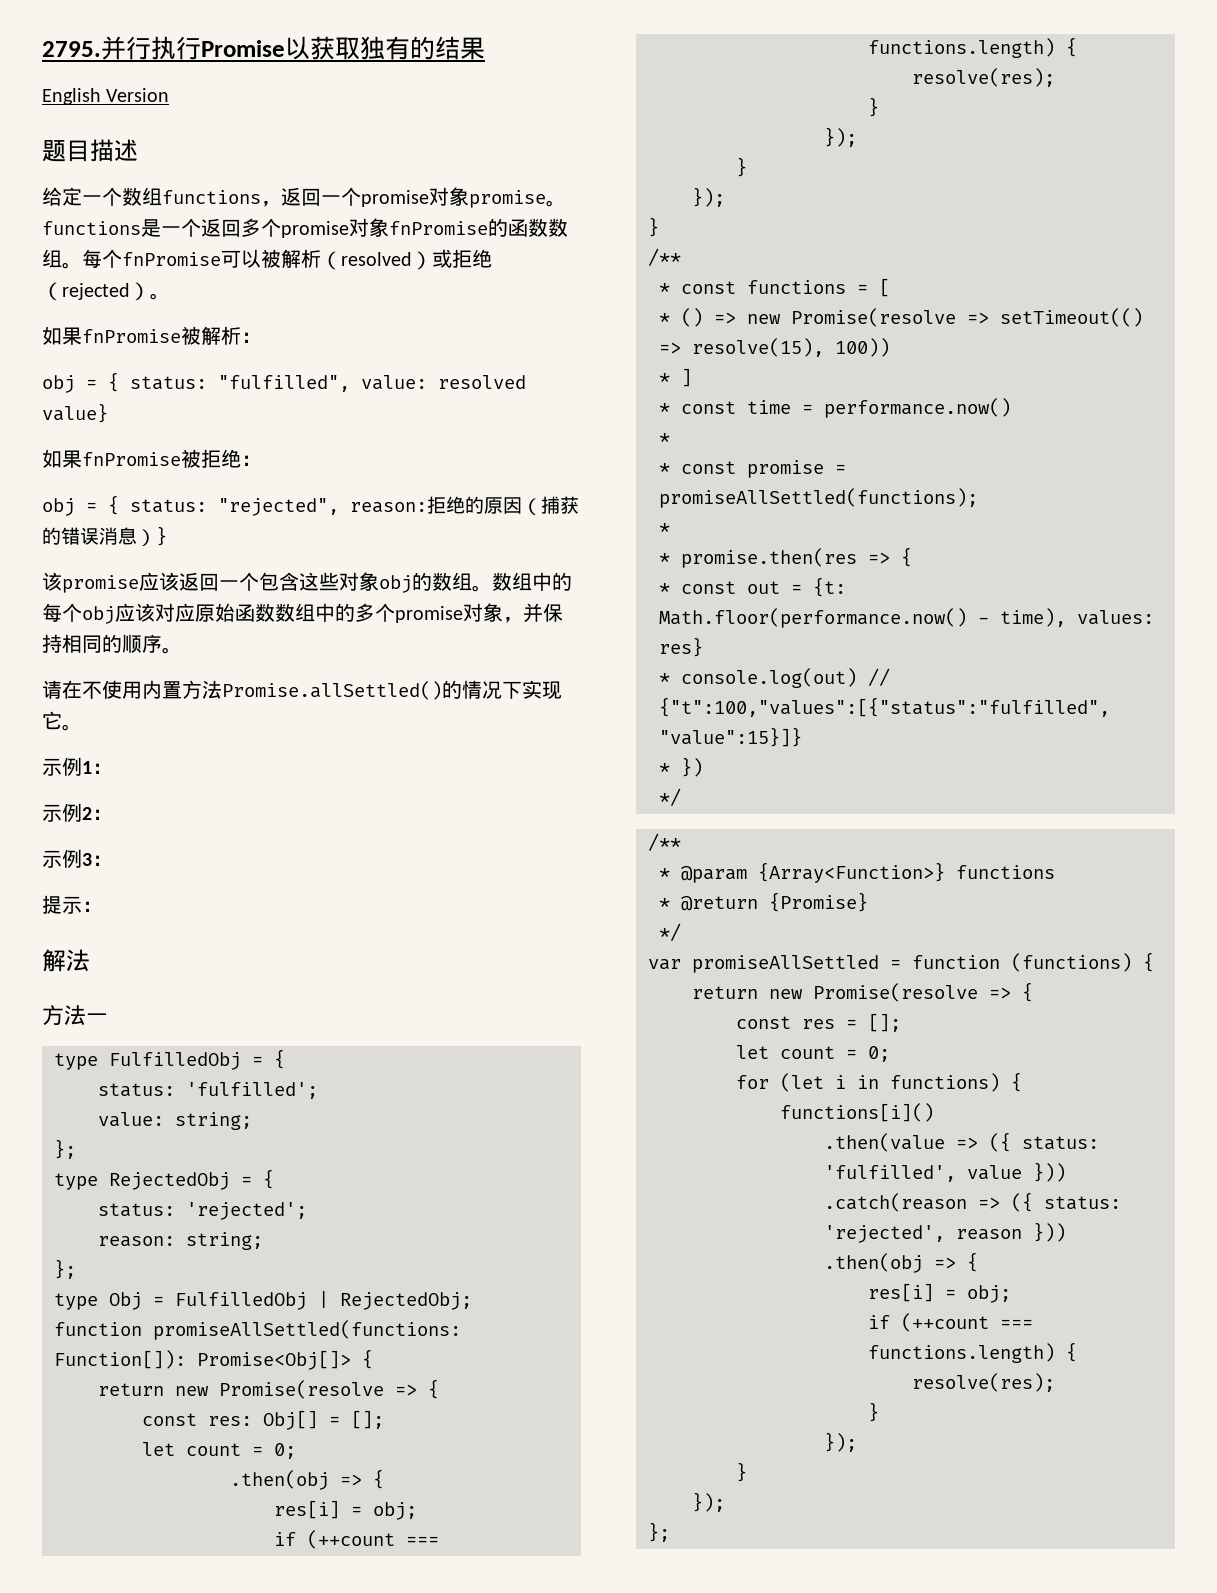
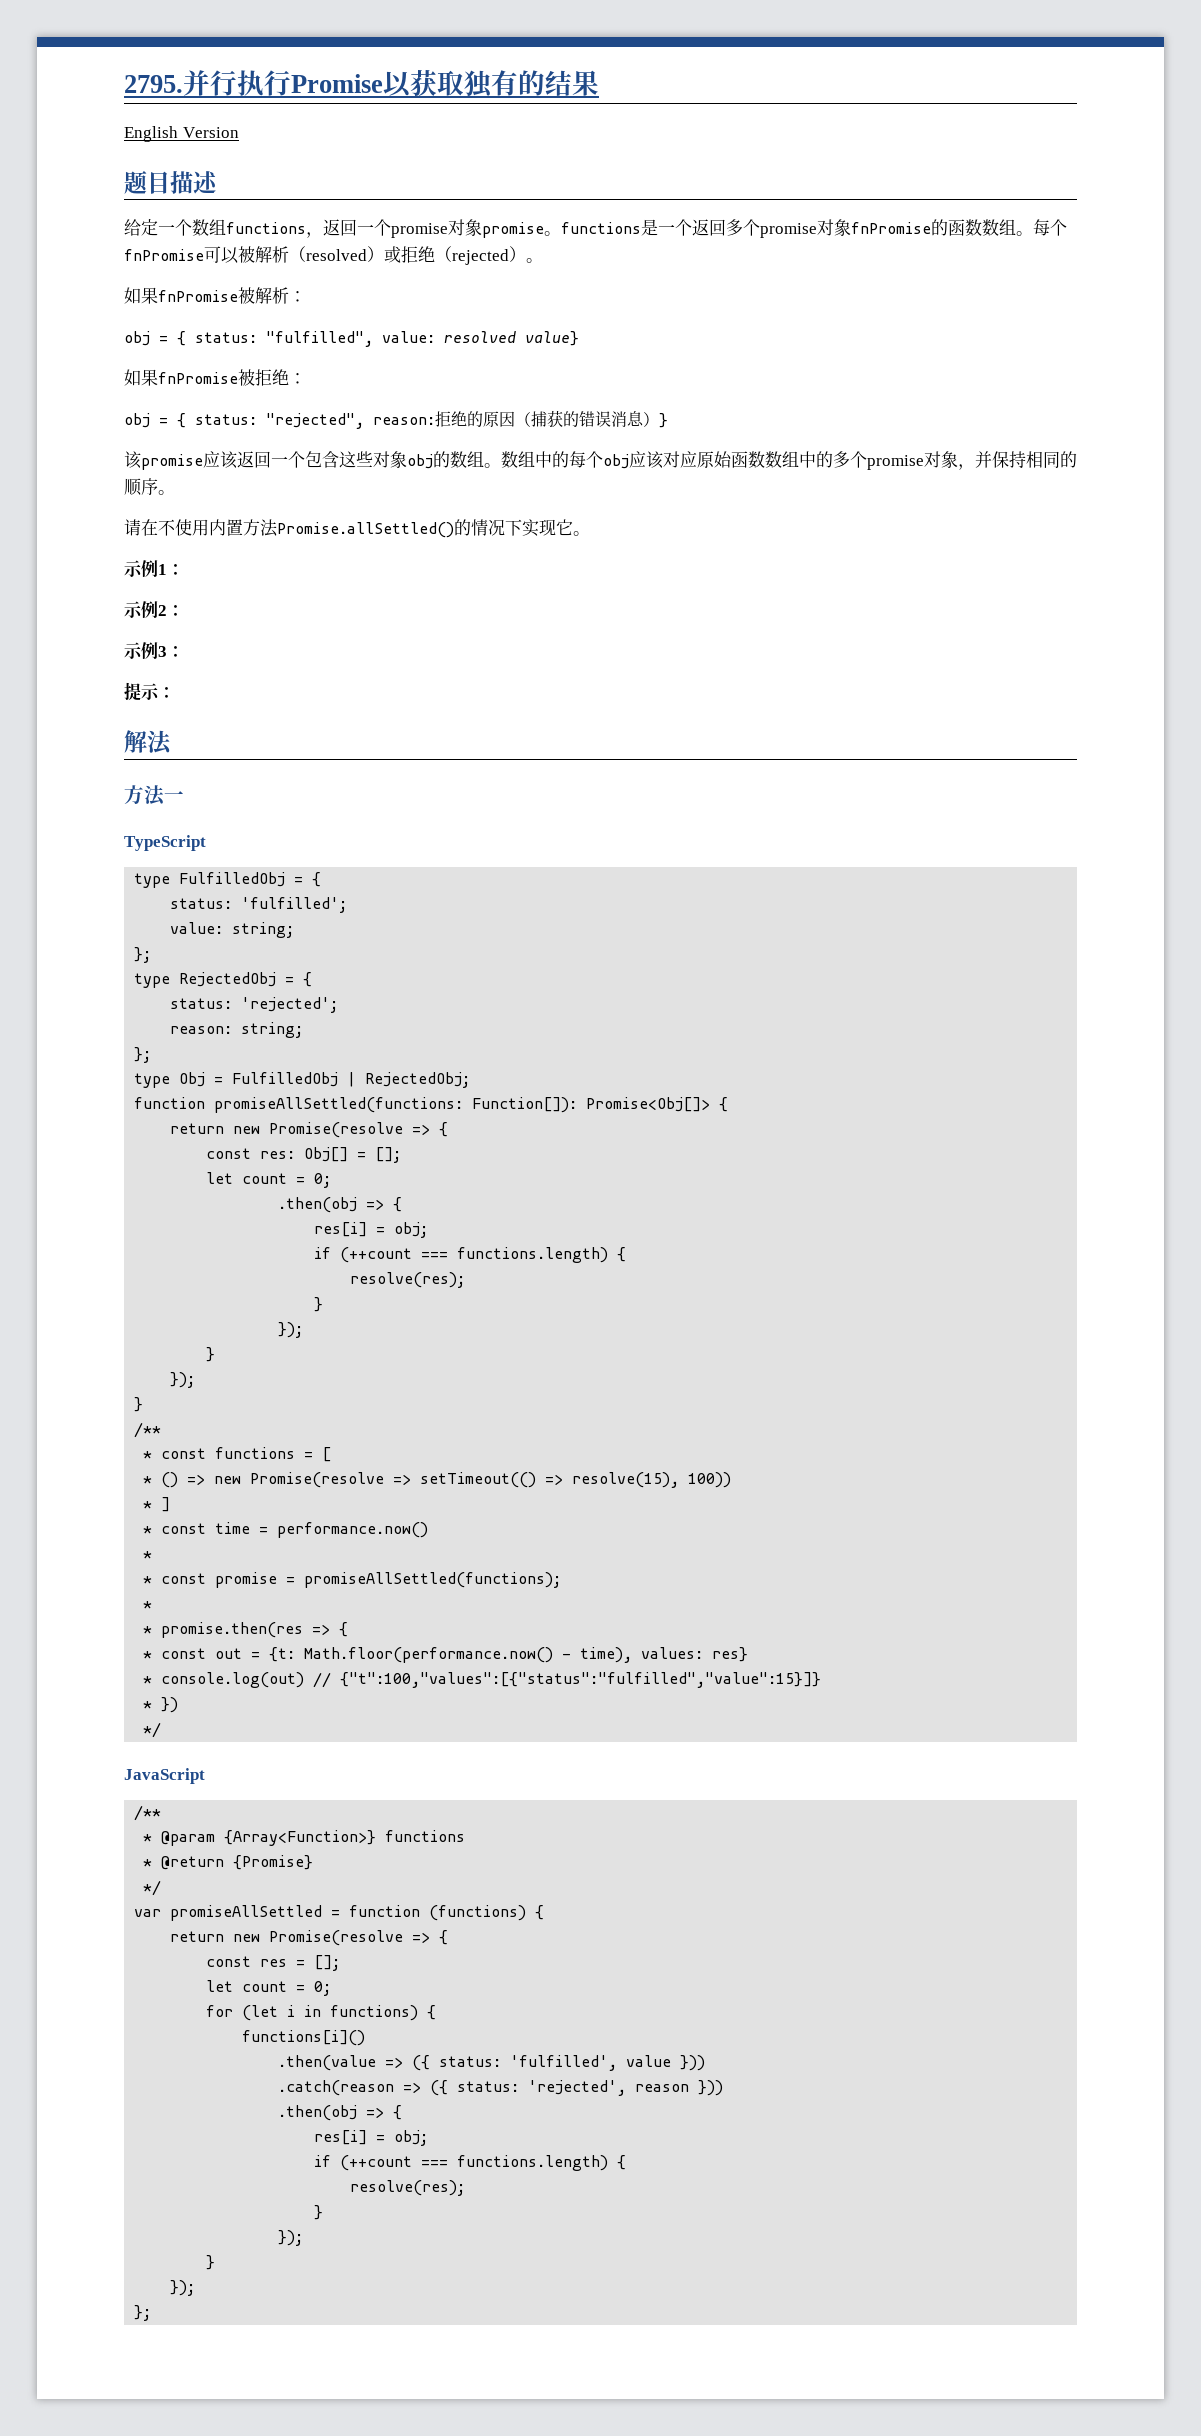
+ TypeScript
+ JavaScript

